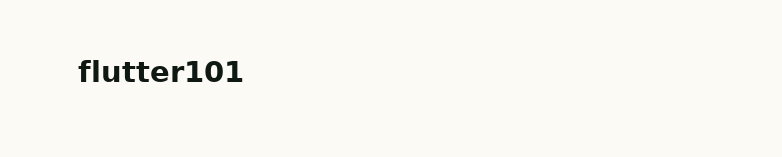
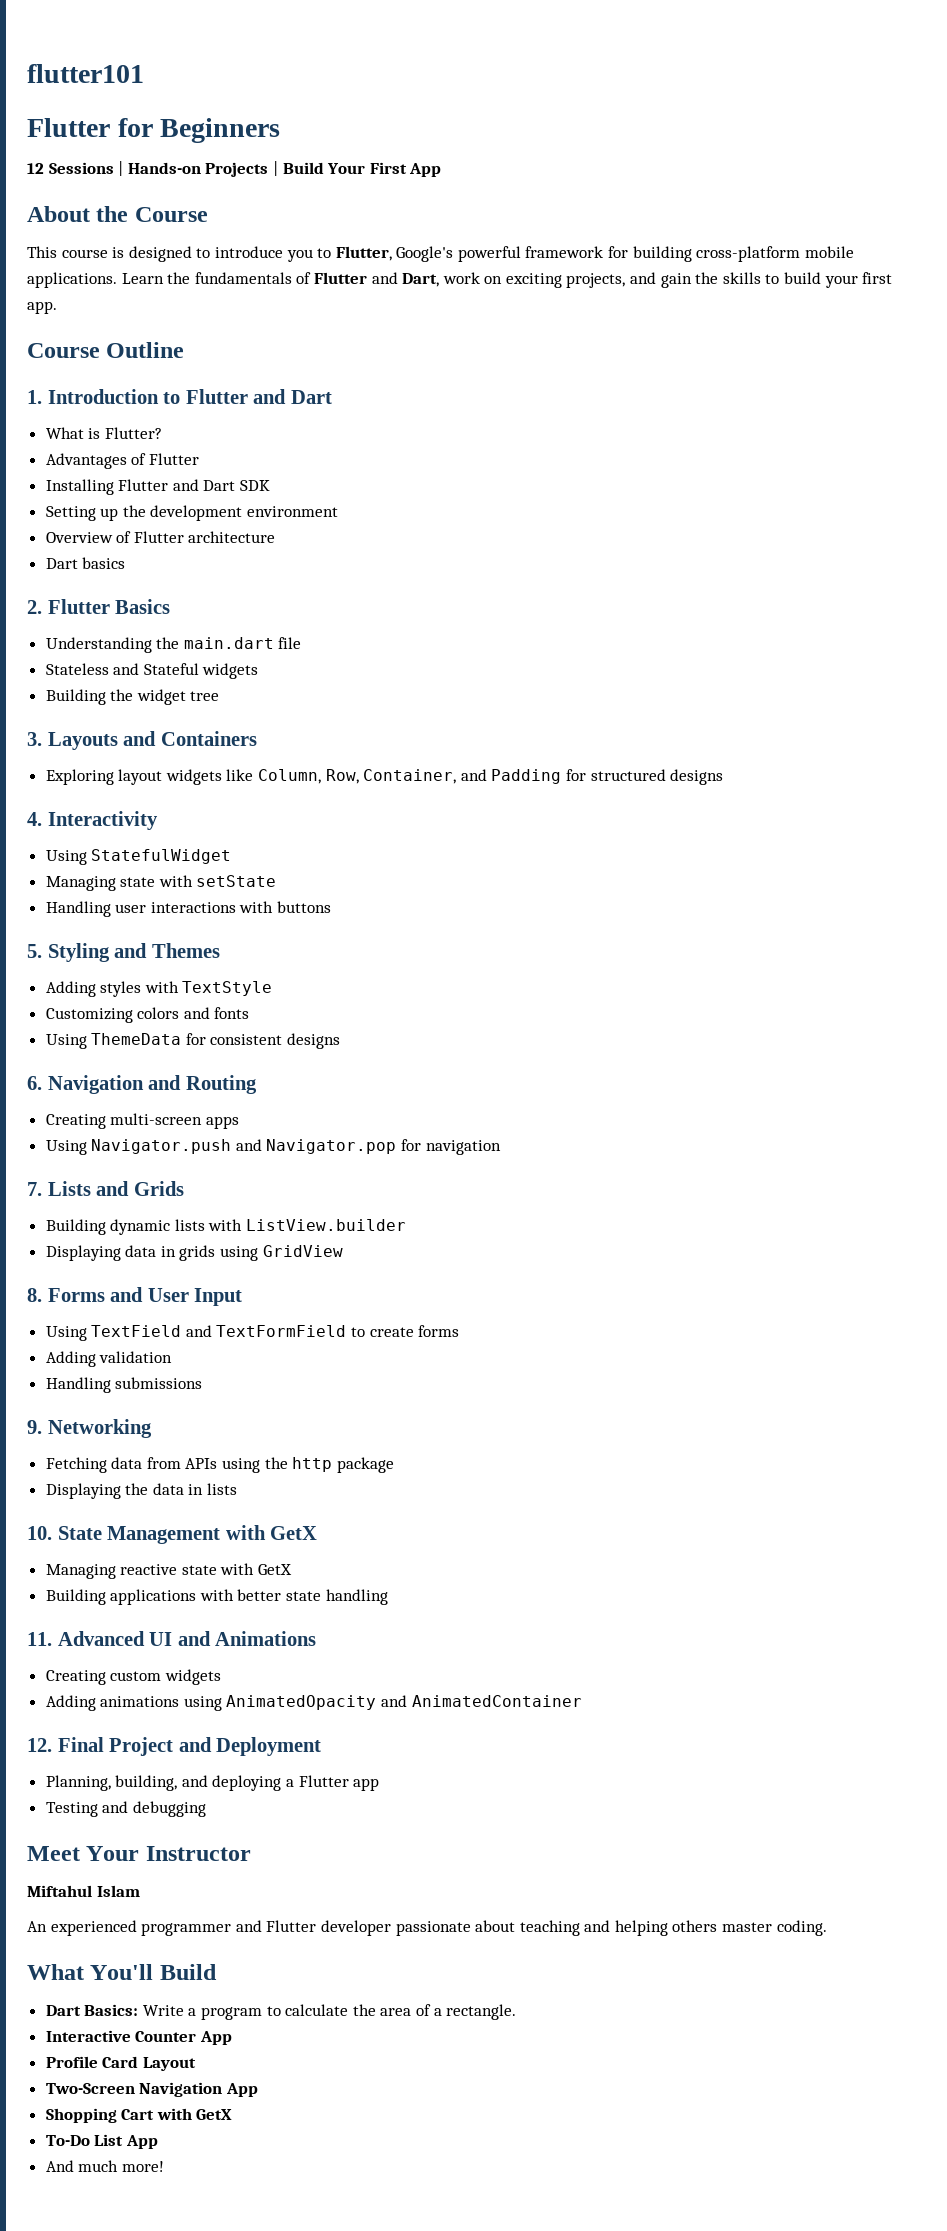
+ Flutter for Beginners
+ 12 Sessions | Hands-on Projects | Build Your First App
+ About the Course
+ This course is designed to introduce you to Flutter, Google's powerful framework for building cross-platform mobile applications. Learn the fundamentals of Flutter and Dart, work on exciting projects, and gain the skills to build your first app.
+ Course Outline
+ 1. Introduction to Flutter and Dart
+ What is Flutter?
+ Advantages of Flutter
+ Installing Flutter and Dart SDK
+ Setting up the development environment
+ Overview of Flutter architecture
+ Dart basics
+ 2. Flutter Basics
+ Understanding the main.dart file
+ Stateless and Stateful widgets
+ Building the widget tree
+ 3. Layouts and Containers
+ Exploring layout widgets like Column, Row, Container, and Padding for structured designs
+ 4. Interactivity
+ Using StatefulWidget
+ Managing state with setState
+ Handling user interactions with buttons
+ 5. Styling and Themes
+ Adding styles with TextStyle
+ Customizing colors and fonts
+ Using ThemeData for consistent designs
+ 6. Navigation and Routing
+ Creating multi-screen apps
+ Using Navigator.push and Navigator.pop for navigation
+ 7. Lists and Grids
+ Building dynamic lists with ListView.builder
+ Displaying data in grids using GridView
+ 8. Forms and User Input
+ Using TextField and TextFormField to create forms
+ Adding validation
+ Handling submissions
+ 9. Networking
+ Fetching data from APIs using the http package
+ Displaying the data in lists
+ 10. State Management with GetX
+ Managing reactive state with GetX
+ Building applications with better state handling
+ 11. Advanced UI and Animations
+ Creating custom widgets
+ Adding animations using AnimatedOpacity and AnimatedContainer
+ 12. Final Project and Deployment
+ Planning, building, and deploying a Flutter app
+ Testing and debugging
+ Meet Your Instructor
+ Miftahul Islam
+ An experienced programmer and Flutter developer passionate about teaching and helping others master coding.
+ What You'll Build
+ Dart Basics: Write a program to calculate the area of a rectangle.
+ Interactive Counter App
+ Profile Card Layout
+ Two-Screen Navigation App
+ Shopping Cart with GetX
+ To-Do List App
+ And much more!

